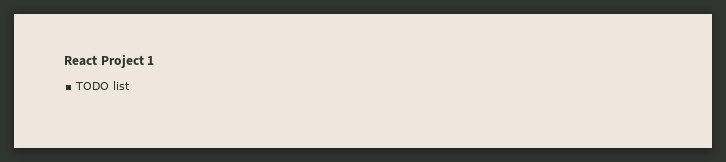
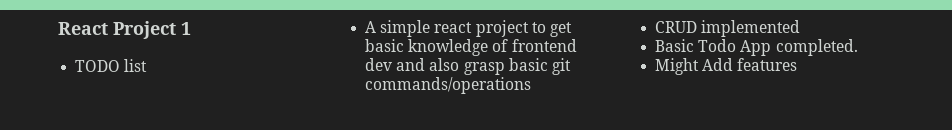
+ A simple react project to get basic knowledge of frontend dev and also grasp basic git commands/operations
+ CRUD implemented
+ Basic Todo App completed.
+ Might Add features

